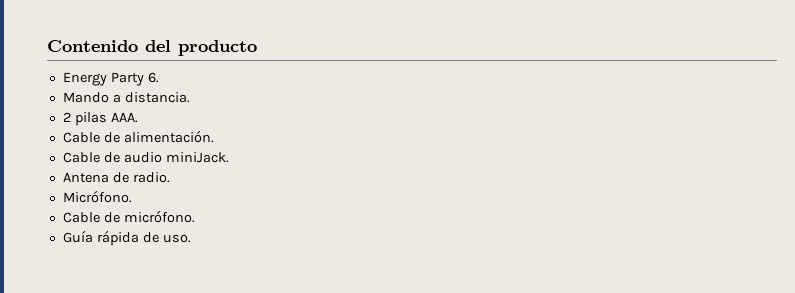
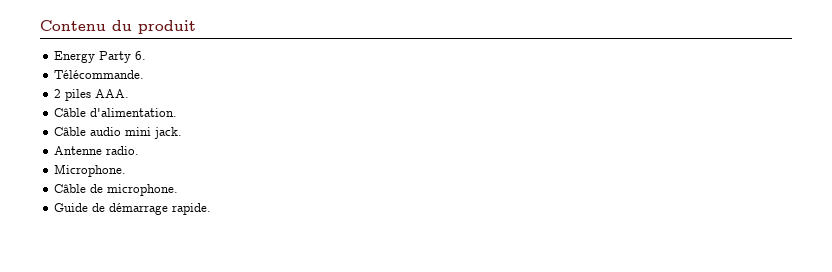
- Contenido del producto
+ Contenu du produit
- Mando a distancia.
+ Télécommande.
- 2 pilas AAA.
+ 2 piles AAA.
- Cable de alimentación.
- Cable de audio miniJack.
- Antena de radio.
- Micrófono.
- Cable de micrófono.
- Guía rápida de uso.
+ Câble d'alimentation.
+ Câble audio mini jack.
+ Antenne radio.
+ Microphone.
+ Câble de microphone.
+ Guide de démarrage rapide.

